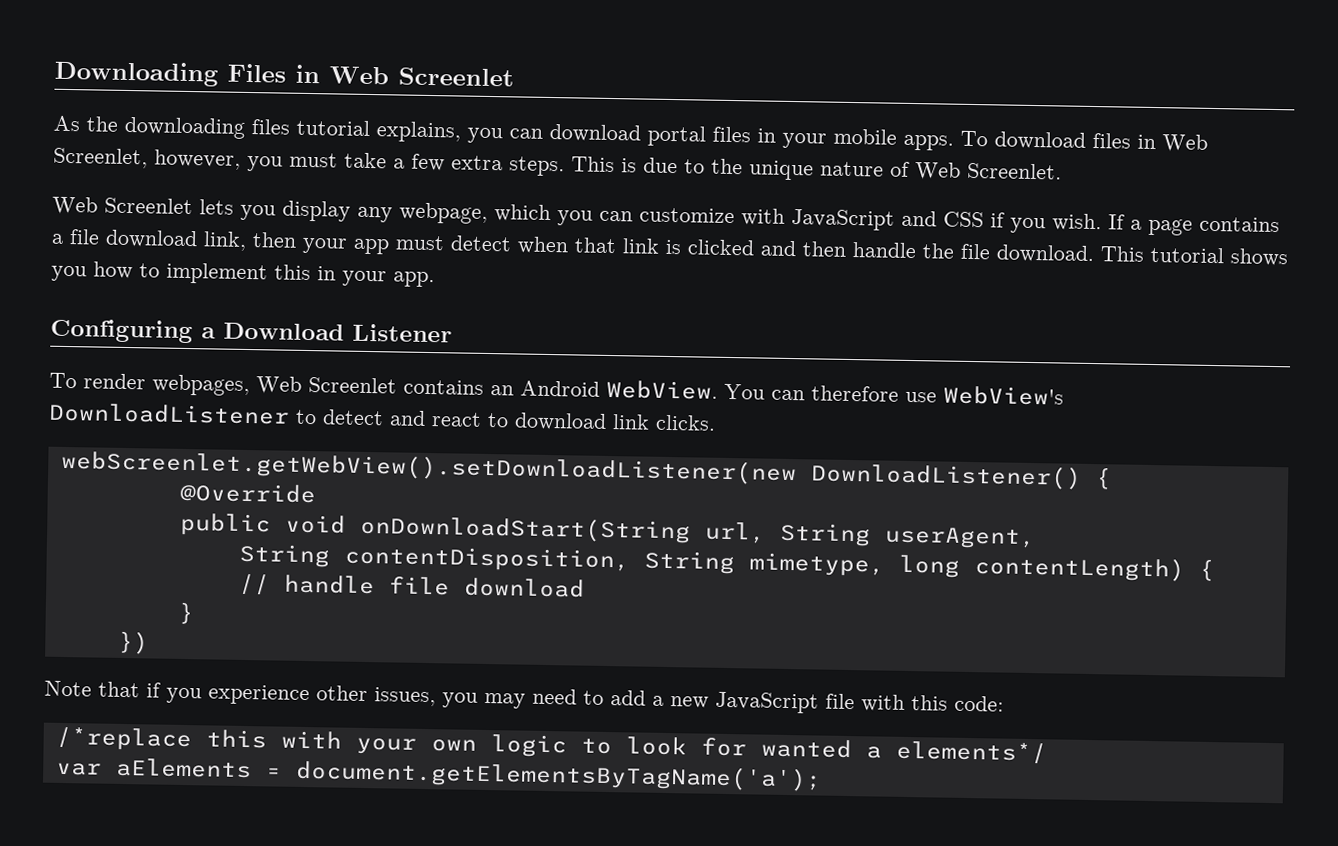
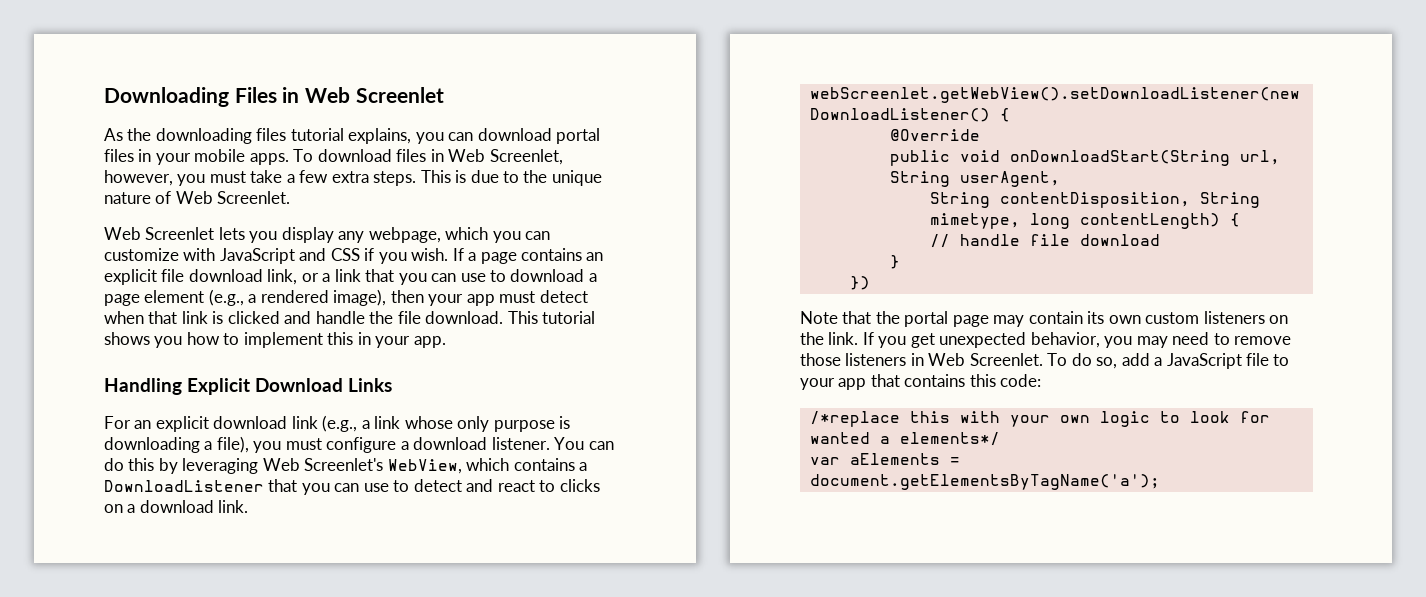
- If a page contains a file download link, then your app must detect when that link is clicked and then handle the file download.
+ If a page contains an explicit file download link, or a link that you can use to download a page element (e.g., a rendered image), then your app must detect when that link is clicked and handle the file download.
- Configuring a Download Listener
- To render webpages, Web Screenlet contains an Android WebView. You can therefore use WebView's DownloadListener to detect and react to download link clicks.
+ Handling Explicit Download Links
+ For an explicit download link (e.g., a link whose only purpose is downloading a file), you must configure a download listener. You can do this by leveraging Web Screenlet's WebView, which contains a DownloadListener that you can use to detect and react to clicks on a download link.
- Note that if you experience other issues, you may need to add a new JavaScript file with this code:
+ Note that the portal page may contain its own custom listeners on the link. If you get unexpected behavior, you may need to remove those listeners in Web Screenlet. To do so, add a JavaScript file to your app that contains this code:

